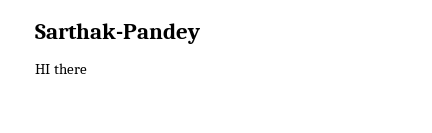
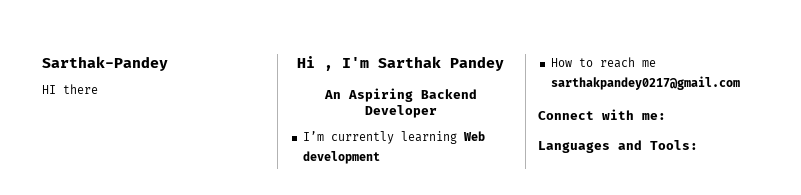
+ Hi , I'm Sarthak Pandey
+ An Aspiring Backend Developer
+ I’m currently learning Web development
+ How to reach me sarthakpandey0217@gmail.com
+ Connect with me:
+ Languages and Tools:

